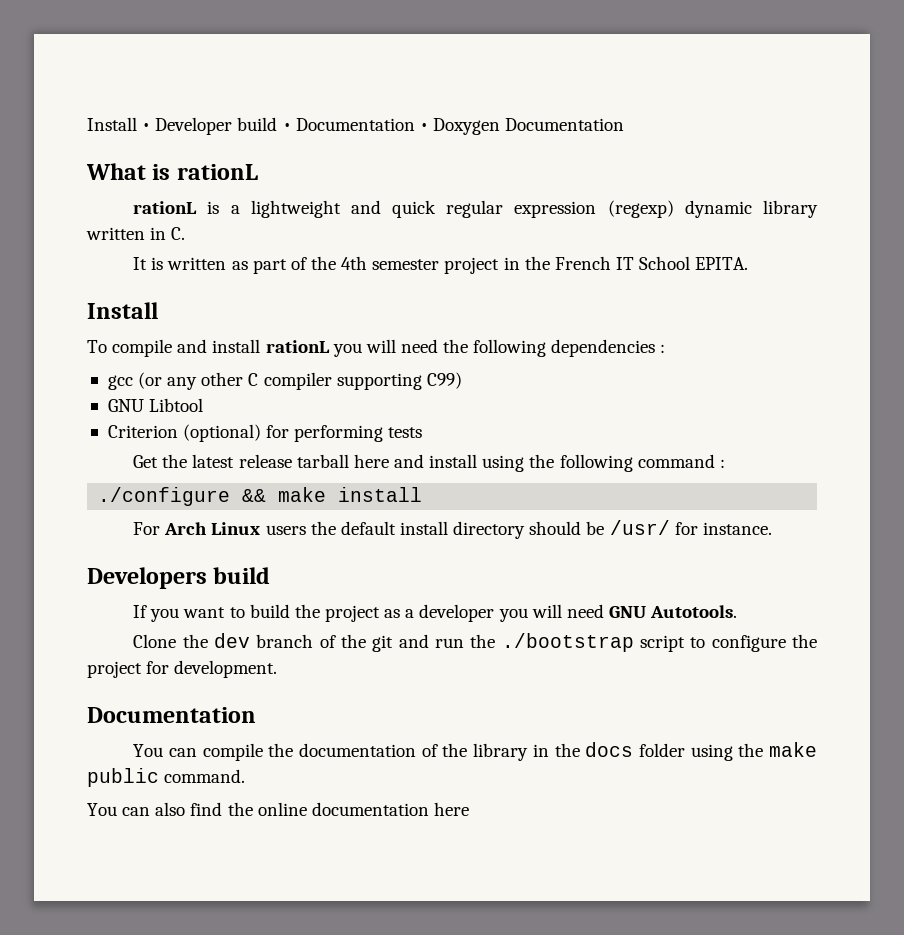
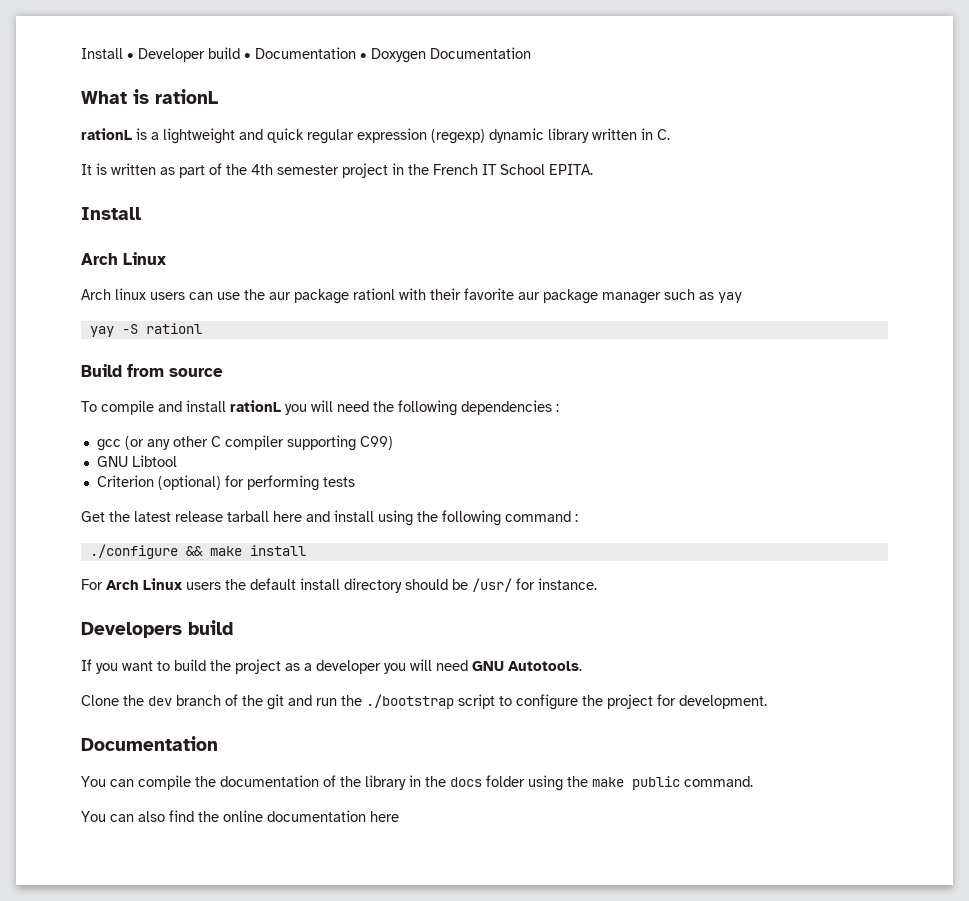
  It is written as part of the 4th semester project in the French IT School EPITA.
  Install
+ Arch Linux
+ Arch linux users can use the aur package rationl with their favorite aur package manager such as yay
+ yay -S rationl
+ Build from source

